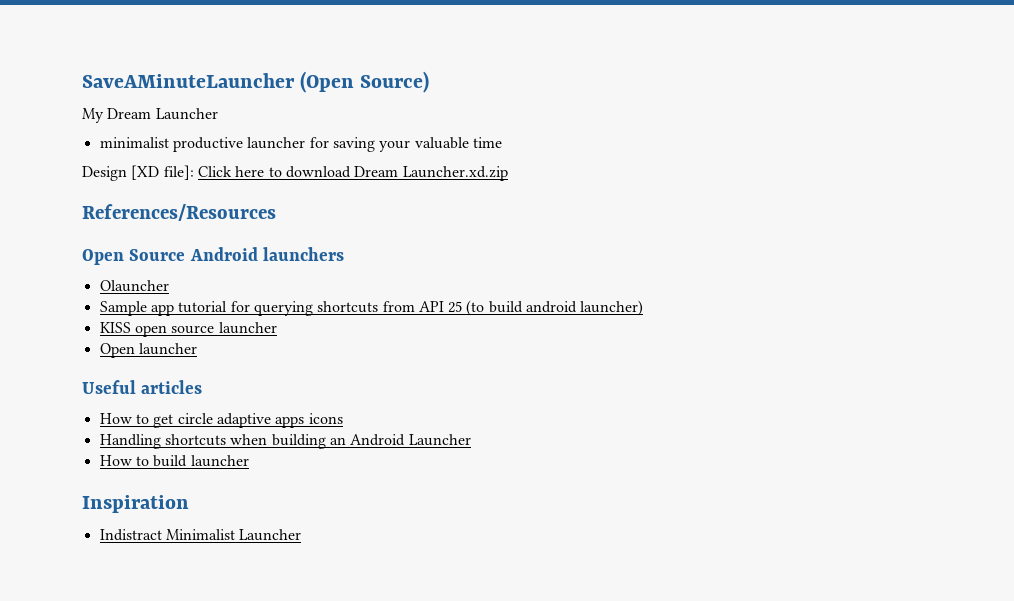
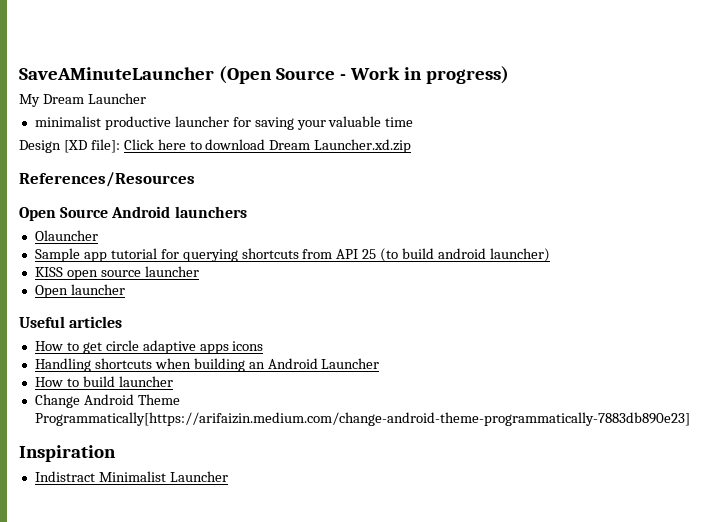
- SaveAMinuteLauncher (Open Source)
+ SaveAMinuteLauncher (Open Source - Work in progress)
+ Change Android Theme Programmatically[https://arifaizin.medium.com/change-android-theme-programmatically-7883db890e23]

